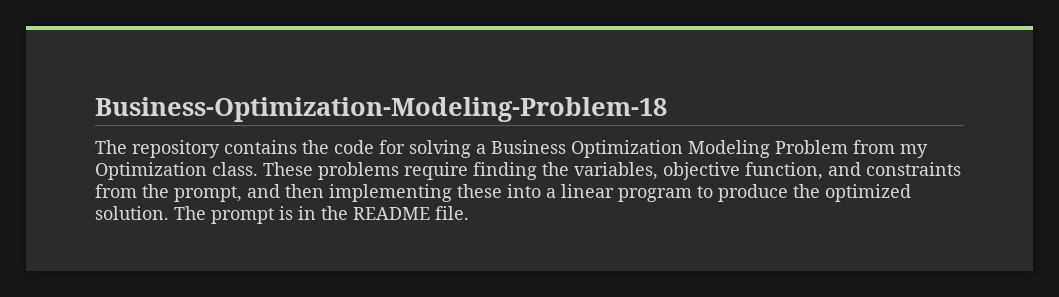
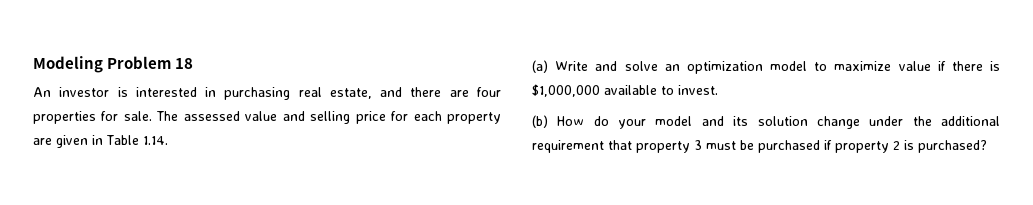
- Business-Optimization-Modeling-Problem-18
- The repository contains the code for solving a Business Optimization Modeling Problem from my Optimization class. These problems require finding the variables, objective function, and constraints from the prompt, and then implementing these into a linear program to produce the optimized solution. The prompt is in the README file.
+ Modeling Problem 18
+ An investor is interested in purchasing real estate, and there are four properties for sale. The assessed value and selling price for each property are given in Table 1.14.
+ (a) Write and solve an optimization model to maximize value if there is $1,000,000 available to invest.
+ (b) How do your model and its solution change under the additional requirement that property 3 must be purchased if property 2 is purchased?

